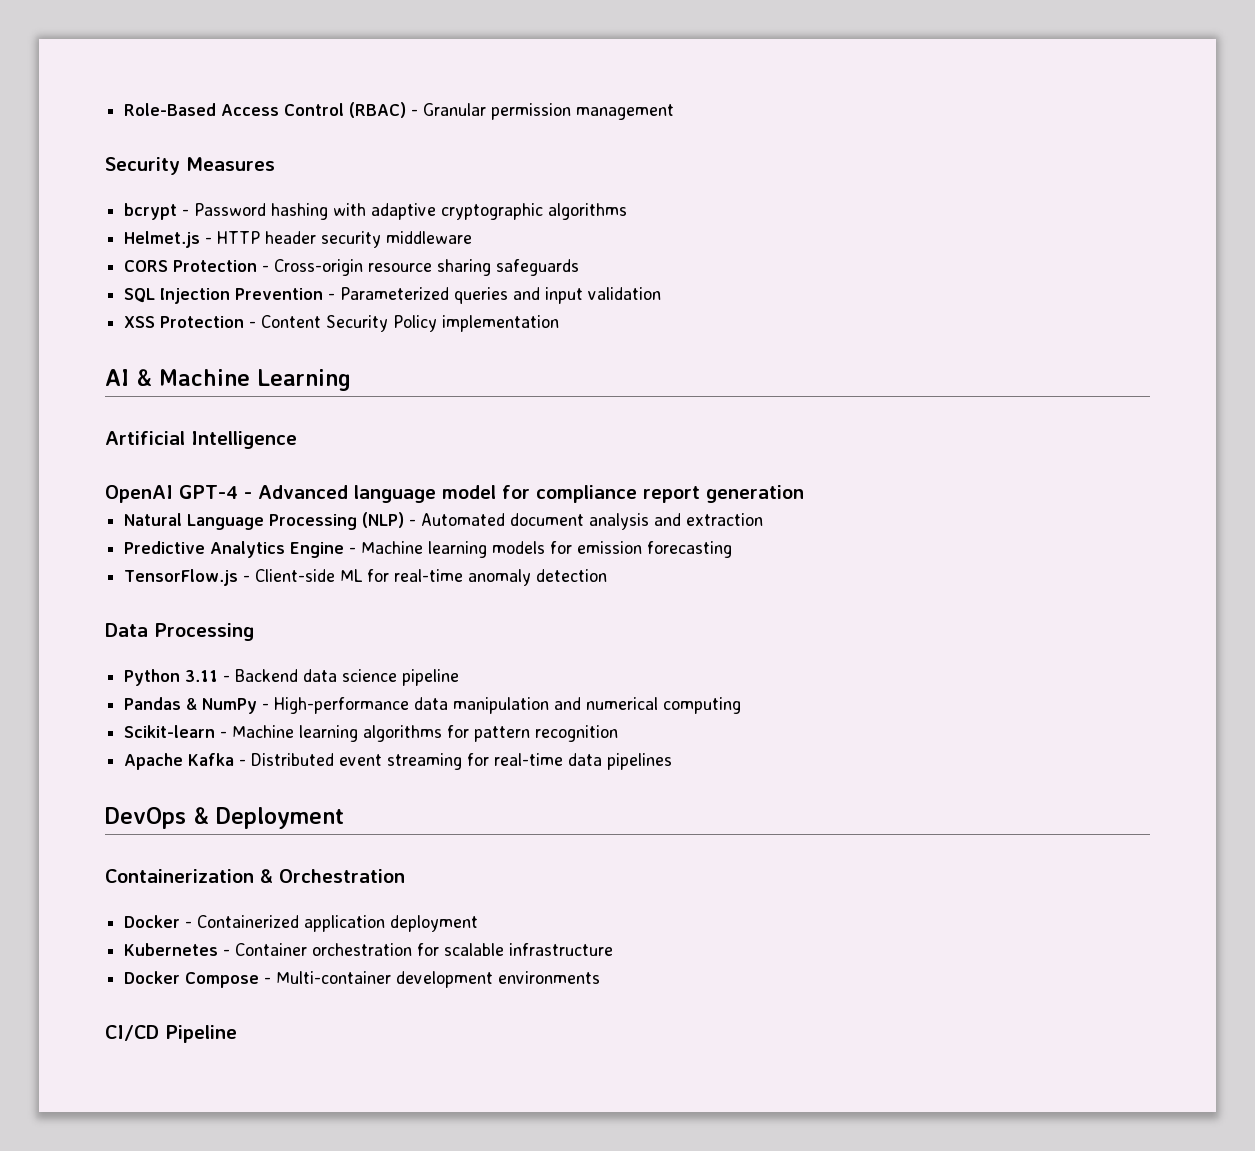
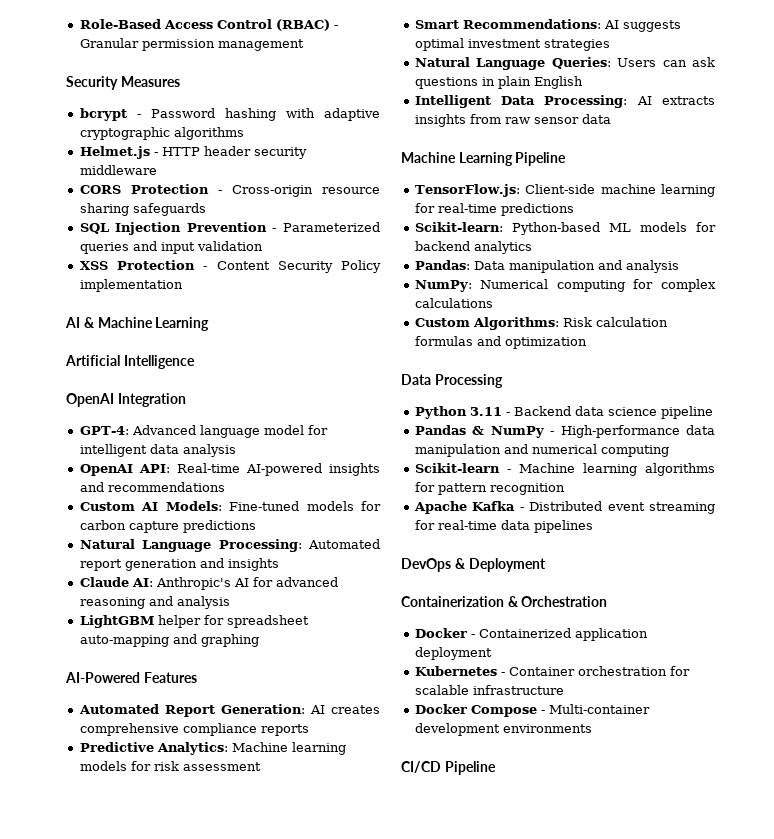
- OpenAI GPT-4 - Advanced language model for compliance report generation
- Natural Language Processing (NLP) - Automated document analysis and extraction
- Predictive Analytics Engine - Machine learning models for emission forecasting
- TensorFlow.js - Client-side ML for real-time anomaly detection
+ OpenAI Integration
+ GPT-4: Advanced language model for intelligent data analysis
+ OpenAI API: Real-time AI-powered insights and recommendations
+ Custom AI Models: Fine-tuned models for carbon capture predictions
+ Natural Language Processing: Automated report generation and insights
+ Claude AI: Anthropic's AI for advanced reasoning and analysis
+ LightGBM helper for spreadsheet auto-mapping and graphing
+ AI-Powered Features
+ Automated Report Generation: AI creates comprehensive compliance reports
+ Predictive Analytics: Machine learning models for risk assessment
+ Smart Recommendations: AI suggests optimal investment strategies
+ Natural Language Queries: Users can ask questions in plain English
+ Intelligent Data Processing: AI extracts insights from raw sensor data
+ Machine Learning Pipeline
+ TensorFlow.js: Client-side machine learning for real-time predictions
+ Scikit-learn: Python-based ML models for backend analytics
+ Pandas: Data manipulation and analysis
+ NumPy: Numerical computing for complex calculations
+ Custom Algorithms: Risk calculation formulas and optimization

